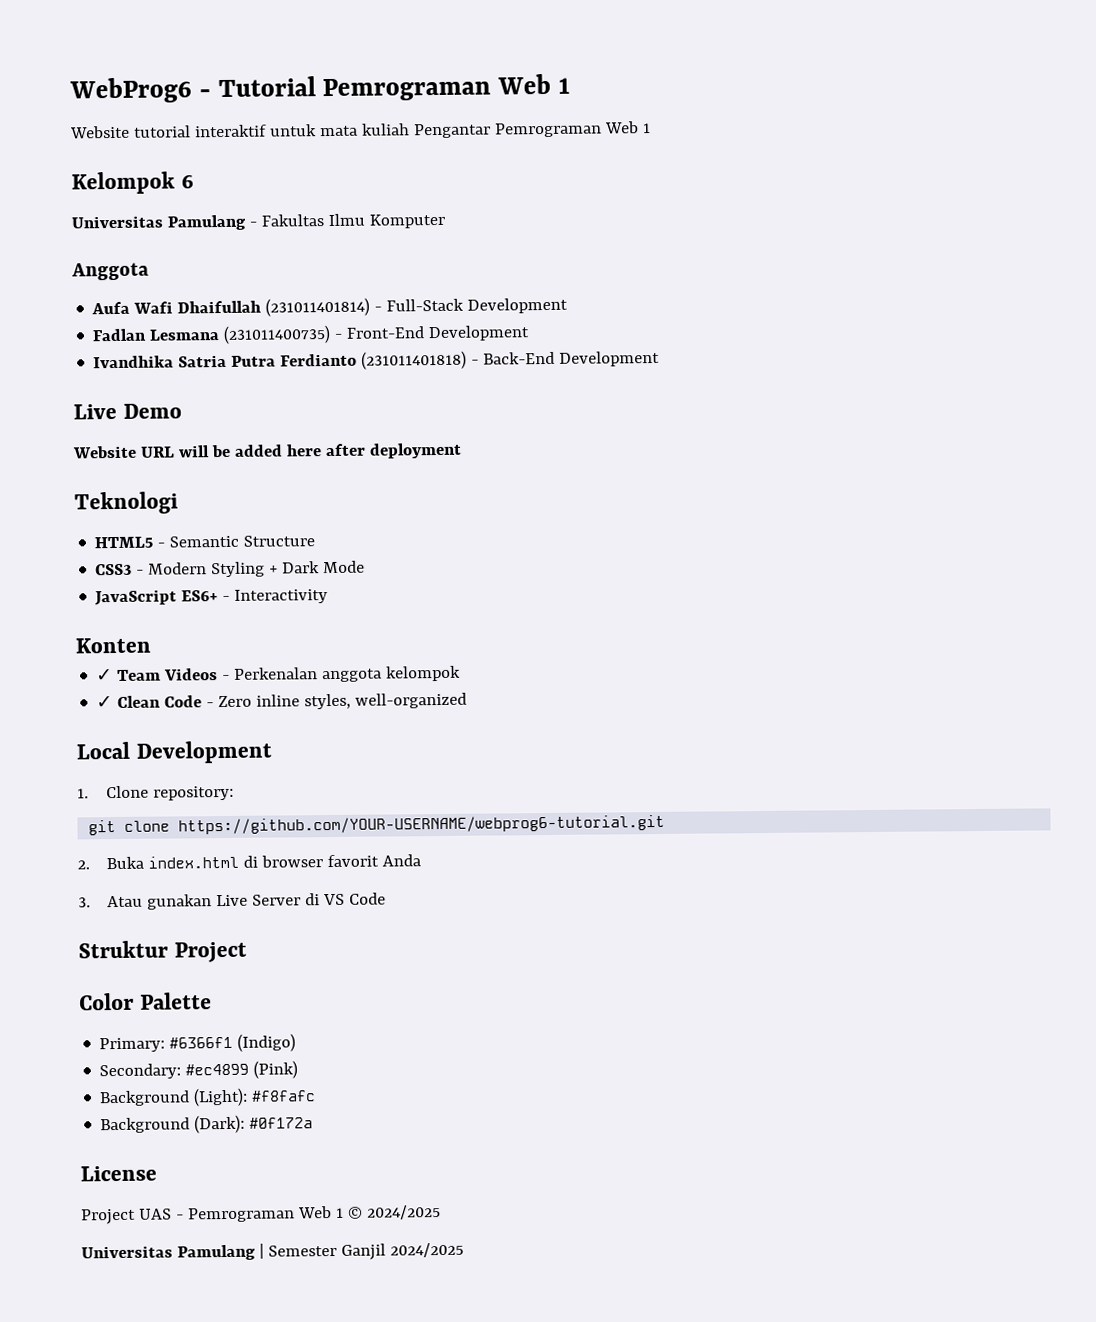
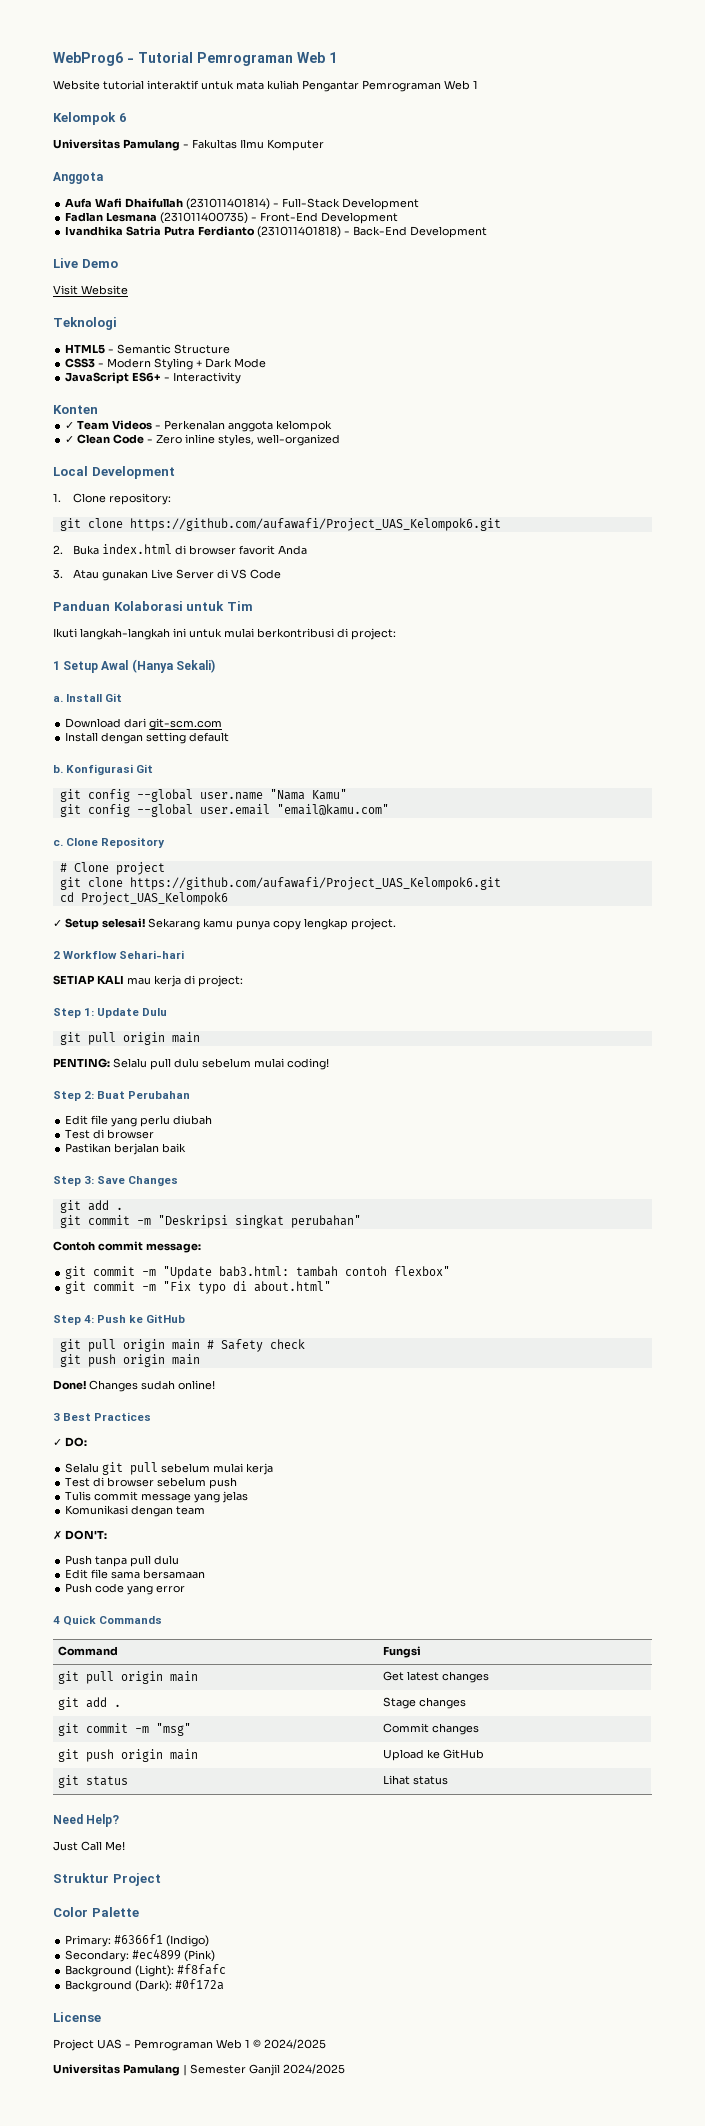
- Website URL will be added here after deployment
+ Visit Website
  1. Clone repository:
- git clone https://github.com/YOUR-USERNAME/webprog6-tutorial.git
+ git clone https://github.com/aufawafi/Project_UAS_Kelompok6.git
+ Panduan Kolaborasi untuk Tim
+ Ikuti langkah-langkah ini untuk mulai berkontribusi di project:
+ 1 Setup Awal (Hanya Sekali)
+ a. Install Git
+ Download dari git-scm.com
+ Install dengan setting default
+ b. Konfigurasi Git
+ git config --global user.name "Nama Kamu"
+ git config --global user.email "email@kamu.com"
+ c. Clone Repository
+ # Clone project
+ git clone https://github.com/aufawafi/Project_UAS_Kelompok6.git
+ cd Project_UAS_Kelompok6
+ ✓ Setup selesai! Sekarang kamu punya copy lengkap project.
+ 2 Workflow Sehari-hari
+ SETIAP KALI mau kerja di project:
+ Step 1: Update Dulu
+ git pull origin main
+ PENTING: Selalu pull dulu sebelum mulai coding!
+ Step 2: Buat Perubahan
+ Edit file yang perlu diubah
+ Test di browser
+ Pastikan berjalan baik
+ Step 3: Save Changes
+ git add .
+ git commit -m "Deskripsi singkat perubahan"
+ Contoh commit message:
+ git commit -m "Update bab3.html: tambah contoh flexbox"
+ git commit -m "Fix typo di about.html"
+ Step 4: Push ke GitHub
+ git pull origin main # Safety check
+ git push origin main
+ Done! Changes sudah online!
+ 3 Best Practices
+ ✓ DO:
+ Selalu git pull sebelum mulai kerja
+ Test di browser sebelum push
+ Tulis commit message yang jelas
+ Komunikasi dengan team
+ ✗ DON'T:
+ Push tanpa pull dulu
+ Edit file sama bersamaan
+ Push code yang error
+ 4 Quick Commands
+ Command | Fungsi
+ git pull origin main | Get latest changes
+ git add . | Stage changes
+ git commit -m "msg" | Commit changes
+ git push origin main | Upload ke GitHub
+ git status | Lihat status
+ Need Help?
+ Just Call Me!

